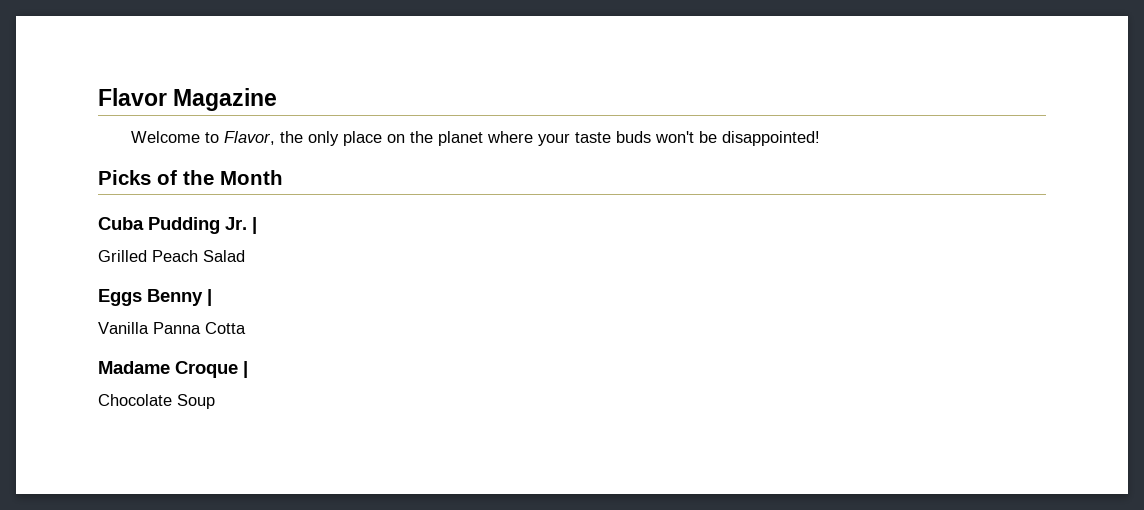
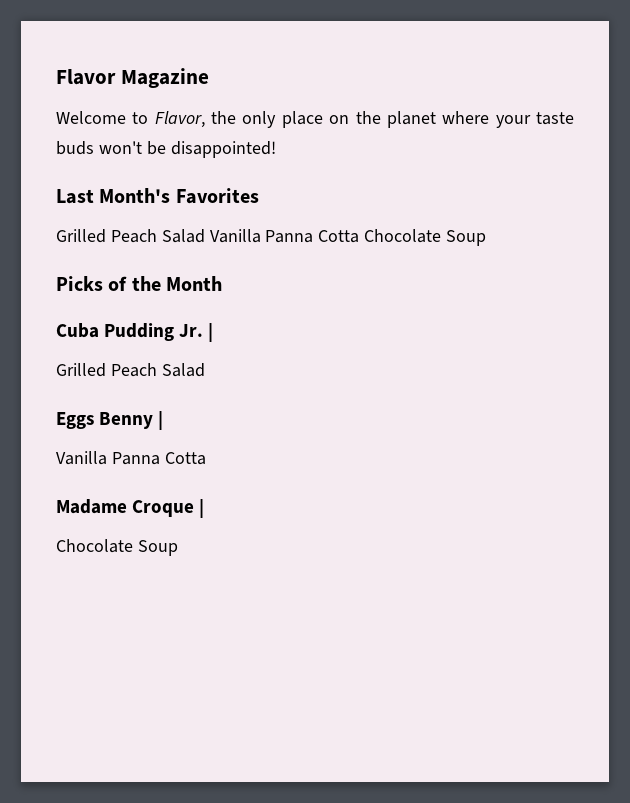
+ Last Month's Favorites
+ Grilled Peach Salad Vanilla Panna Cotta Chocolate Soup

